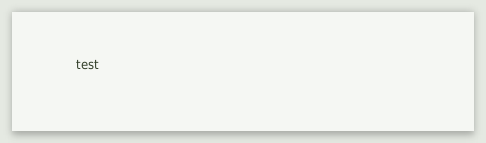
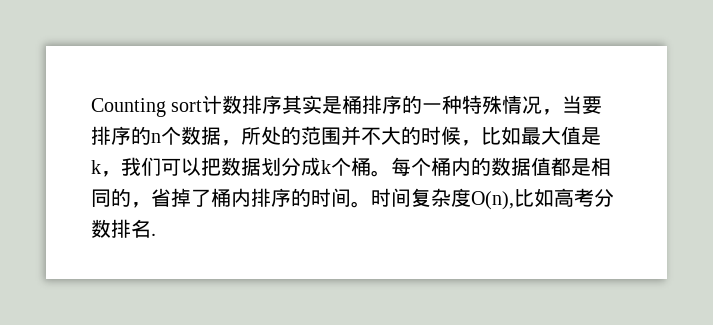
- test
+ Counting sort计数排序其实是桶排序的一种特殊情况，当要排序的n个数据，所处的范围并不大的时候，比如最大值是k，我们可以把数据划分成k个桶。每个桶内的数据值都是相同的，省掉了桶内排序的时间。时间复杂度O(n),比如高考分数排名.

